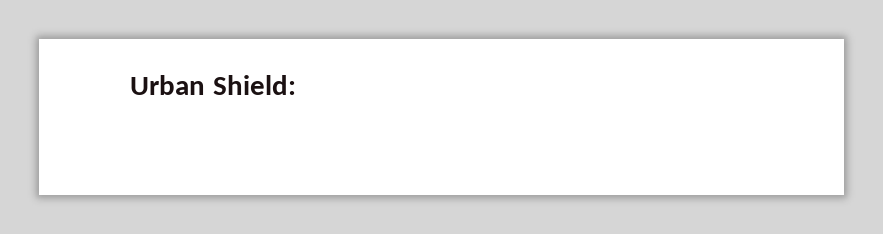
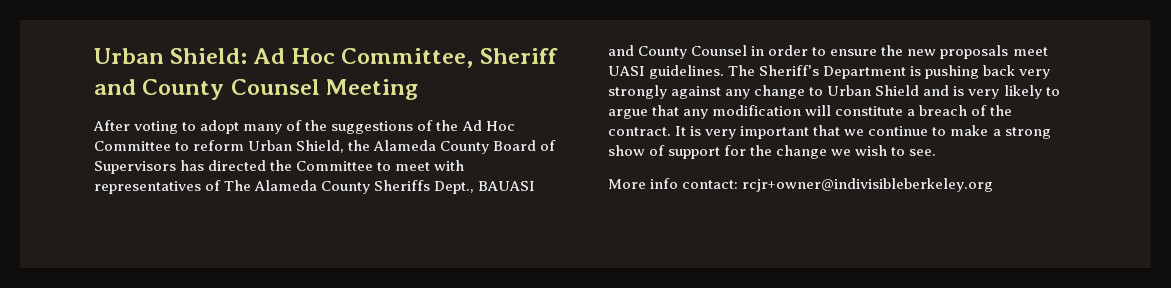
- Urban Shield:
+ Urban Shield: Ad Hoc Committee, Sheriff and County Counsel Meeting
+ After voting to adopt many of the suggestions of the Ad Hoc Committee to reform Urban Shield, the Alameda County Board of Supervisors has directed the Committee to meet with representatives of The Alameda County Sheriffs Dept., BAUASI and County Counsel in order to ensure the new proposals meet UASI guidelines. The Sheriff's Department is pushing back very strongly against any change to Urban Shield and is very likely to argue that any modification will constitute a breach of the contract. It is very important that we continue to make a strong show of support for the change we wish to see.
+ More info contact: rcjr+owner@indivisibleberkeley.org

